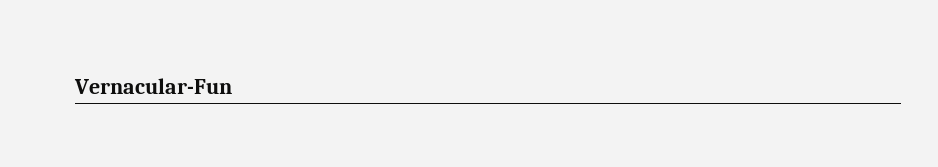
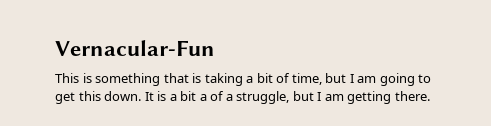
+ This is something that is taking a bit of time, but I am going to get this down. It is a bit a of a struggle, but I am getting there.

